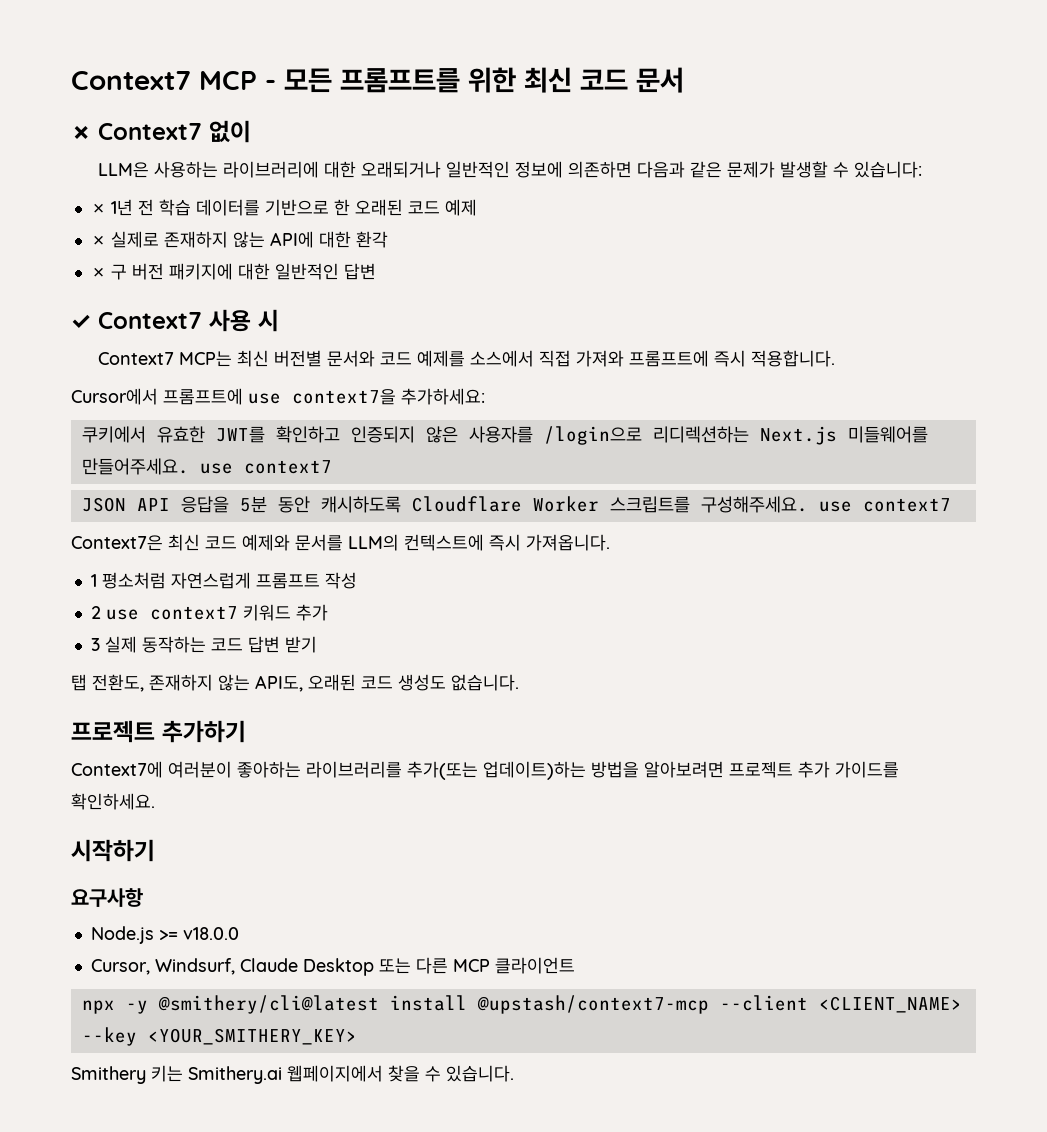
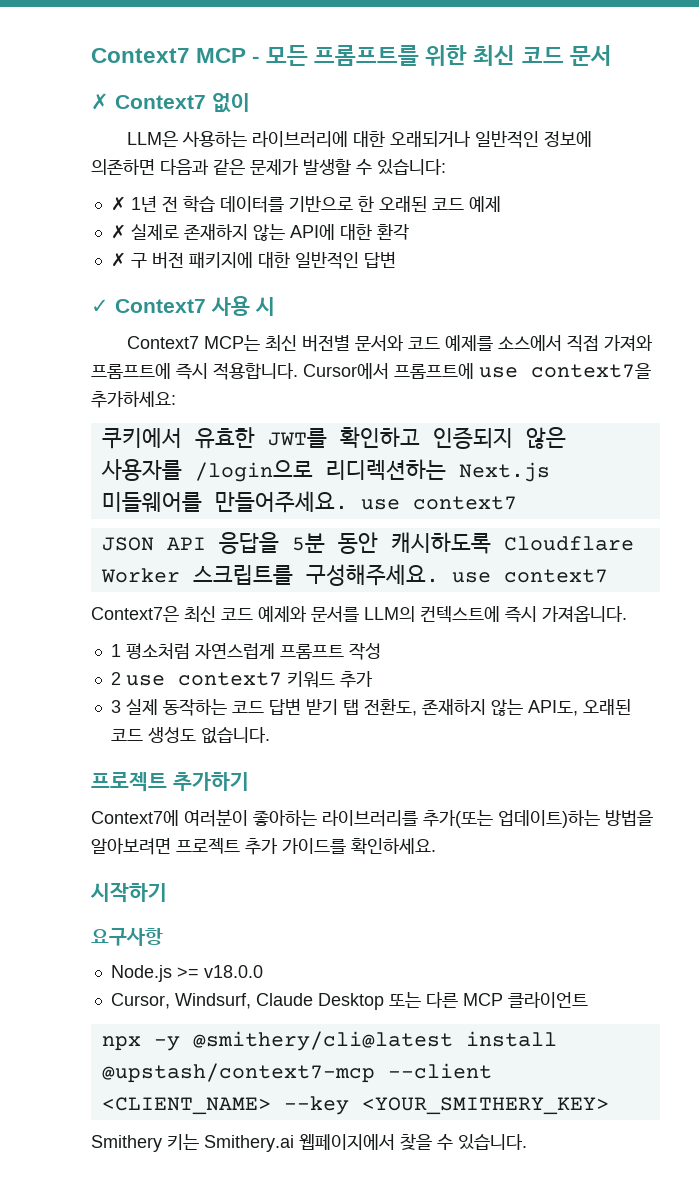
- Context7 MCP는 최신 버전별 문서와 코드 예제를 소스에서 직접 가져와 프롬프트에 즉시 적용합니다.
- Cursor에서 프롬프트에 use context7을 추가하세요:
+ Context7 MCP는 최신 버전별 문서와 코드 예제를 소스에서 직접 가져와 프롬프트에 즉시 적용합니다. Cursor에서 프롬프트에 use context7을 추가하세요:
- 3 실제 동작하는 코드 답변 받기
- 탭 전환도, 존재하지 않는 API도, 오래된 코드 생성도 없습니다.
+ 3 실제 동작하는 코드 답변 받기 탭 전환도, 존재하지 않는 API도, 오래된 코드 생성도 없습니다.

